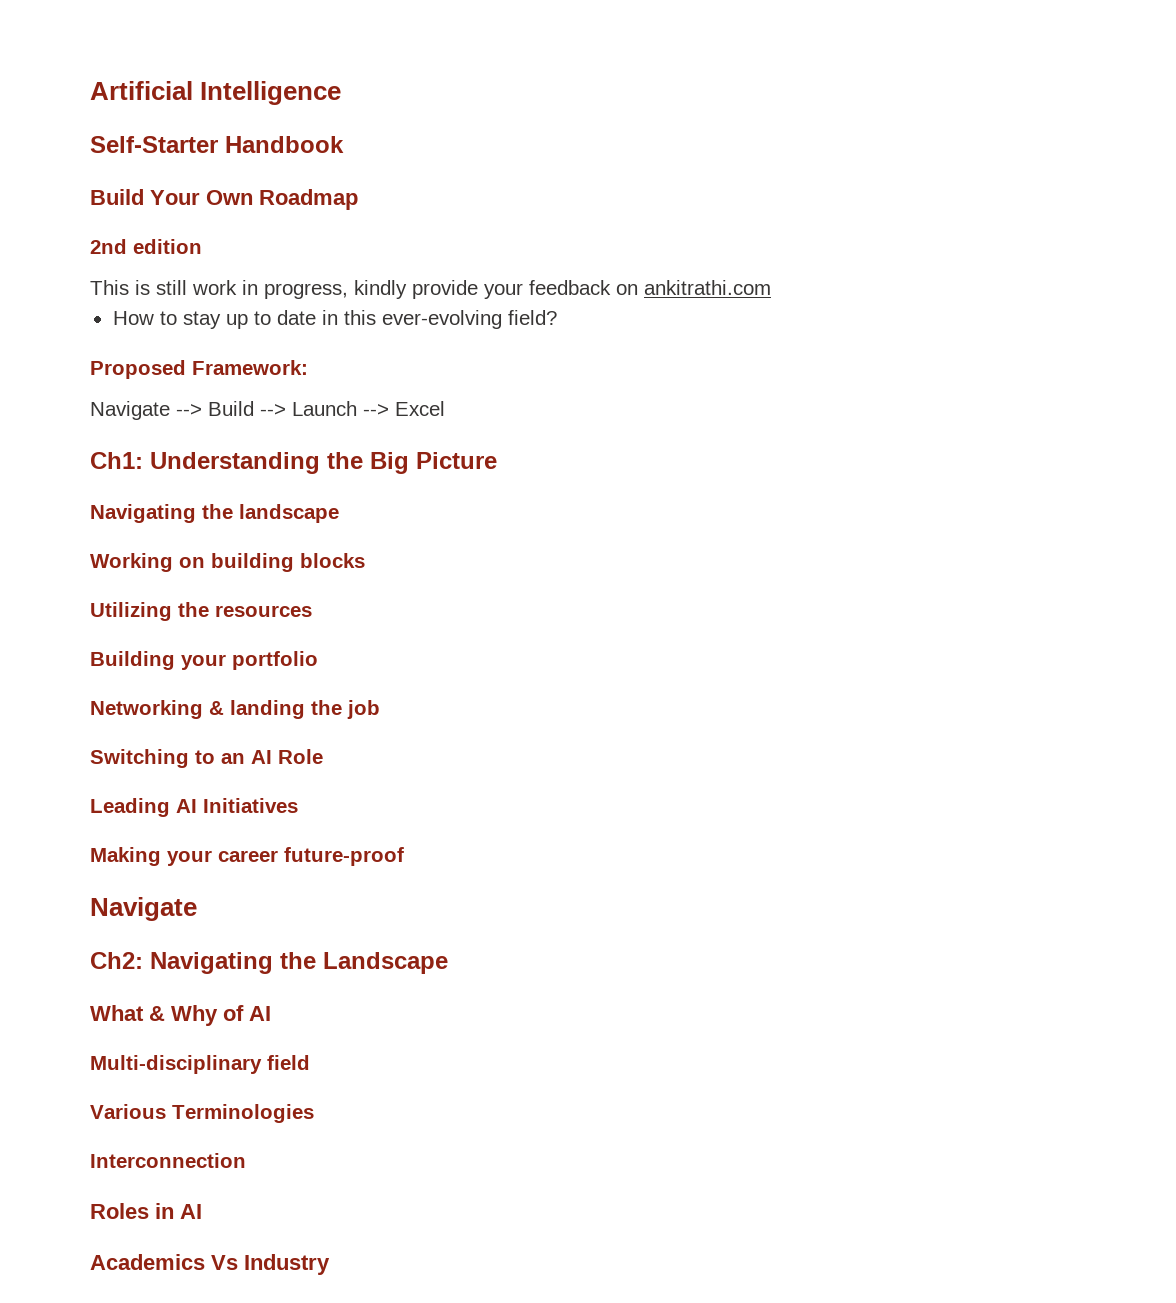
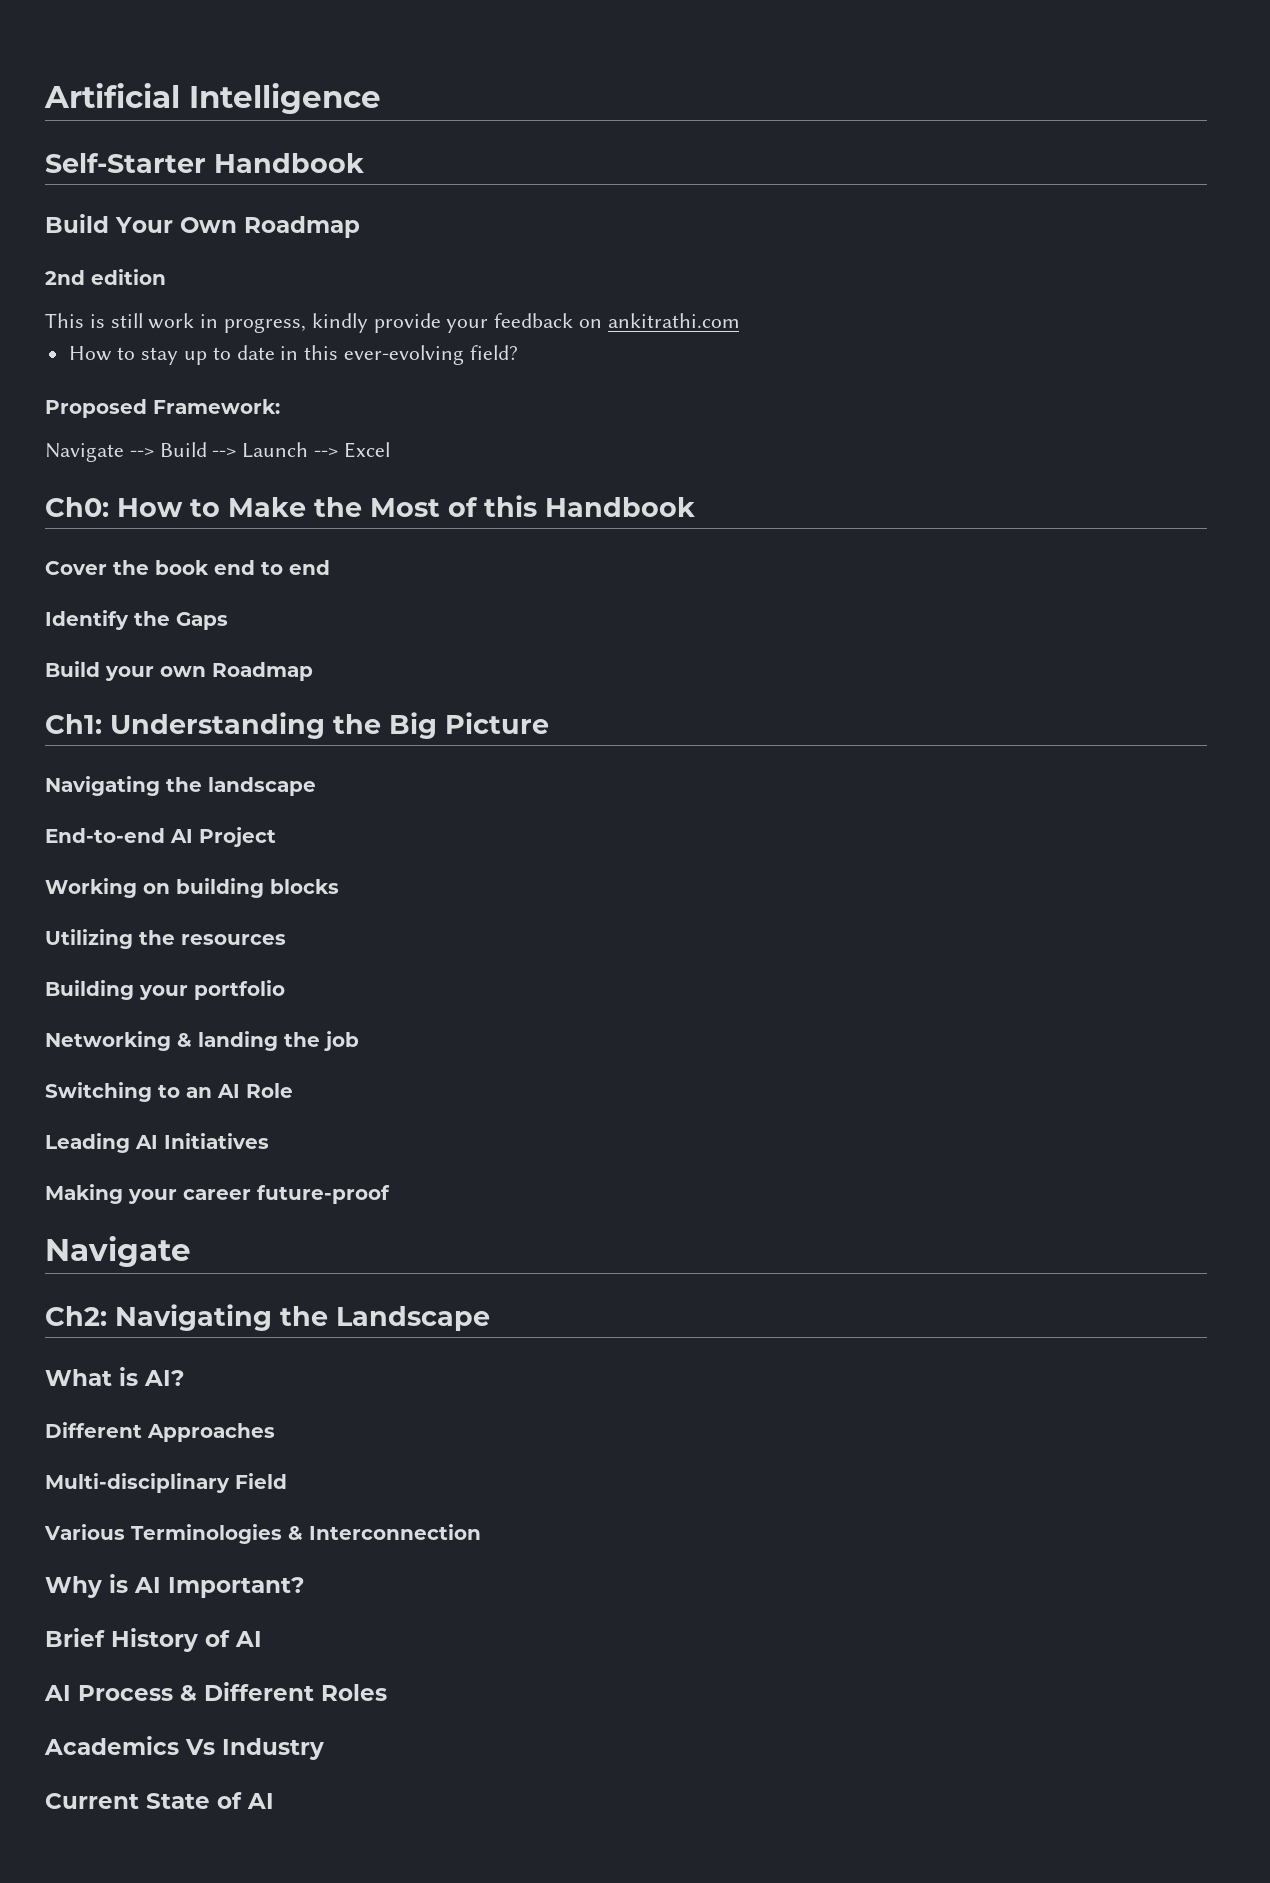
+ Ch0: How to Make the Most of this Handbook
+ Cover the book end to end
+ Identify the Gaps
+ Build your own Roadmap
+ End-to-end AI Project
- What & Why of AI
- Multi-disciplinary field
- Various Terminologies
- Interconnection
- Roles in AI
+ What is AI?
+ Different Approaches
+ Multi-disciplinary Field
+ Various Terminologies & Interconnection
+ Why is AI Important?
+ Brief History of AI
+ AI Process & Different Roles
+ Current State of AI

